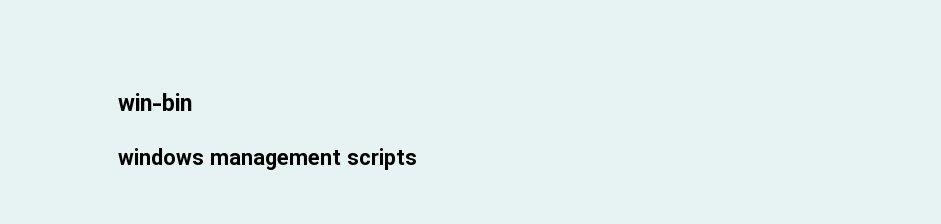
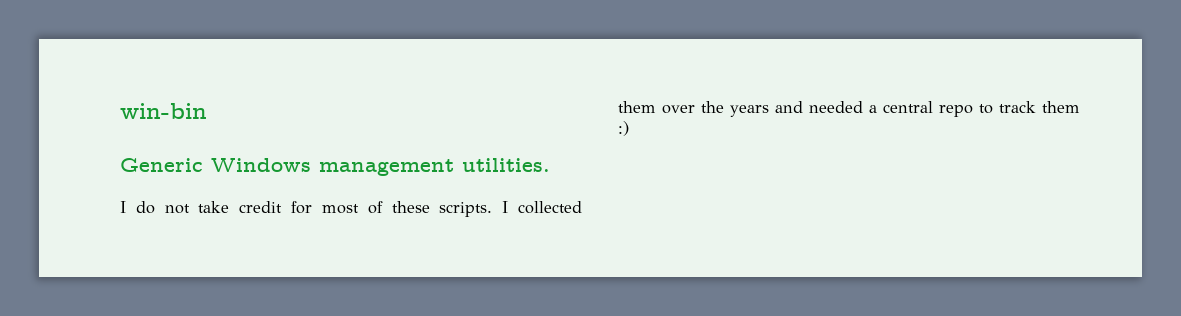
- windows management scripts
+ Generic Windows management utilities.
+ I do not take credit for most of these scripts. I collected them over the years and needed a central repo to track them :)

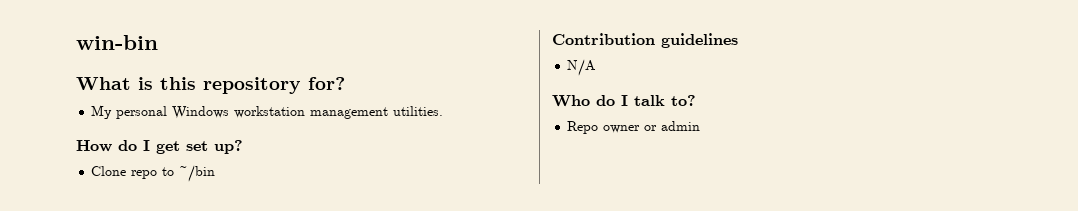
- Generic Windows management utilities.
- I do not take credit for most of these scripts. I collected them over the years and needed a central repo to track them :)
+ What is this repository for?
+ My personal Windows workstation management utilities.
+ How do I get set up?
+ Clone repo to ~/bin
+ Contribution guidelines
+ N/A
+ Who do I talk to?
+ Repo owner or admin

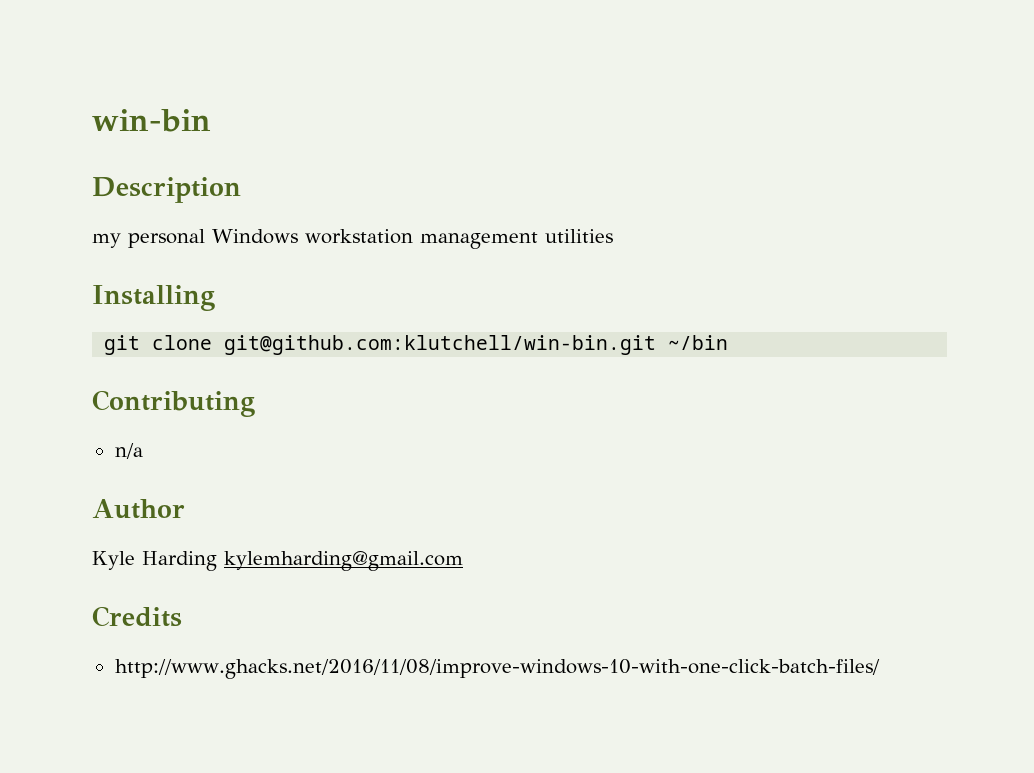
- What is this repository for?
- My personal Windows workstation management utilities.
- How do I get set up?
- Clone repo to ~/bin
- Contribution guidelines
- N/A
- Who do I talk to?
- Repo owner or admin
+ Description
+ my personal Windows workstation management utilities
+ Installing
+ git clone git@github.com:klutchell/win-bin.git ~/bin
+ Contributing
+ n/a
+ Author
+ Kyle Harding kylemharding@gmail.com
+ Credits
+ http://www.ghacks.net/2016/11/08/improve-windows-10-with-one-click-batch-files/

